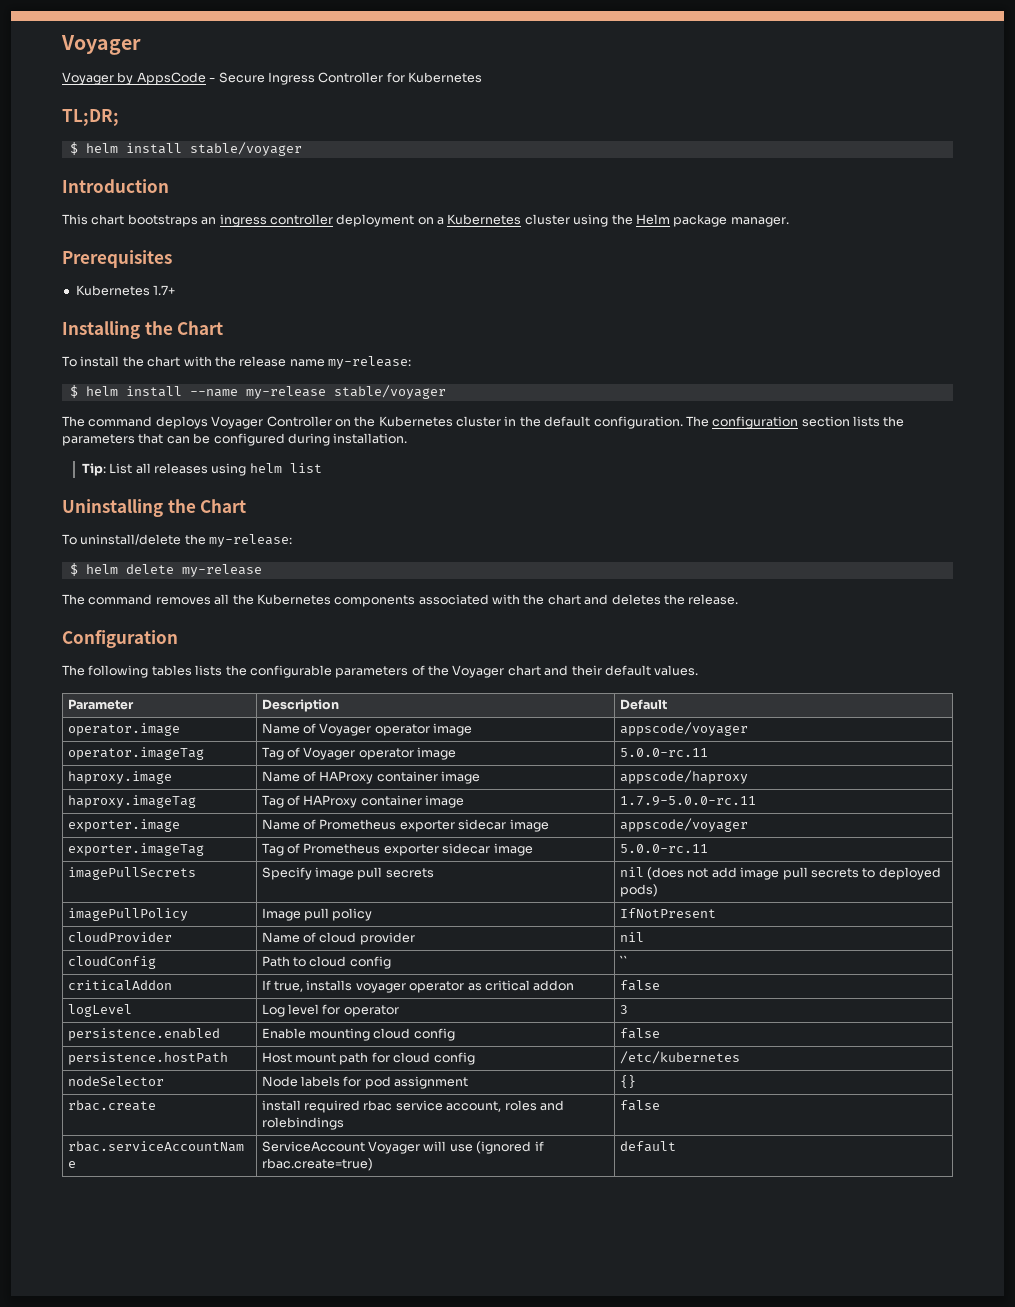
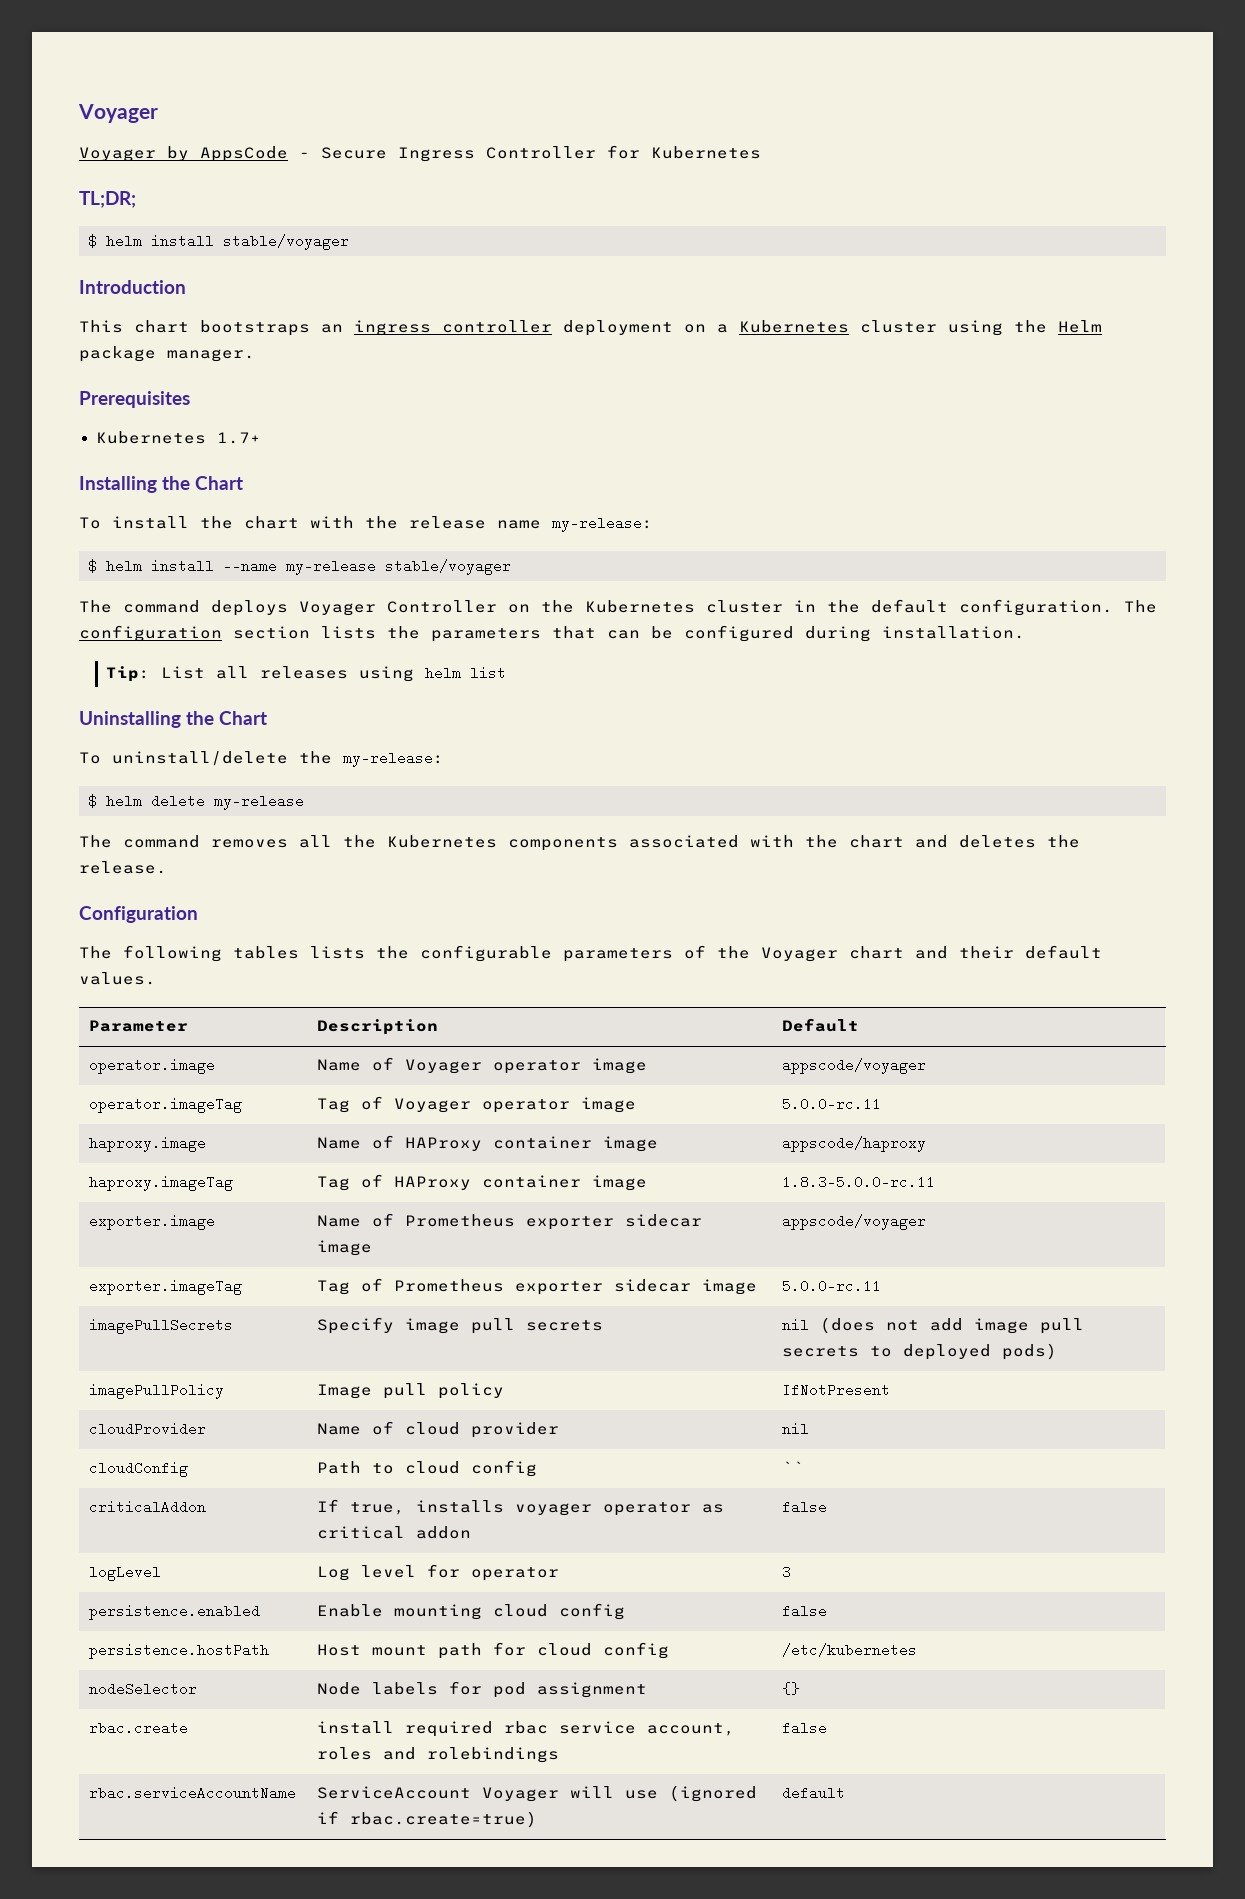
- haproxy.imageTag | Tag of HAProxy container image | 1.7.9-5.0.0-rc.11
+ haproxy.imageTag | Tag of HAProxy container image | 1.8.3-5.0.0-rc.11

